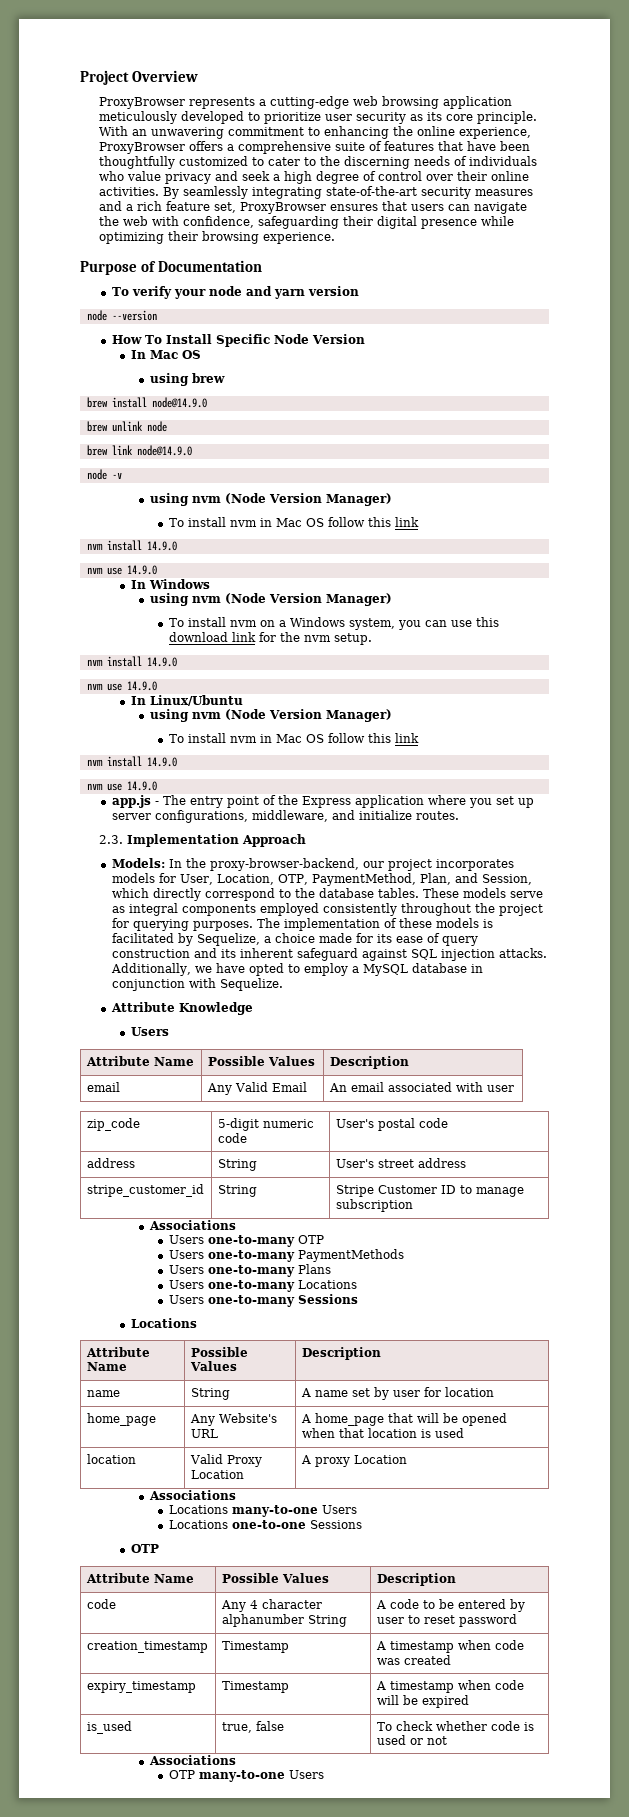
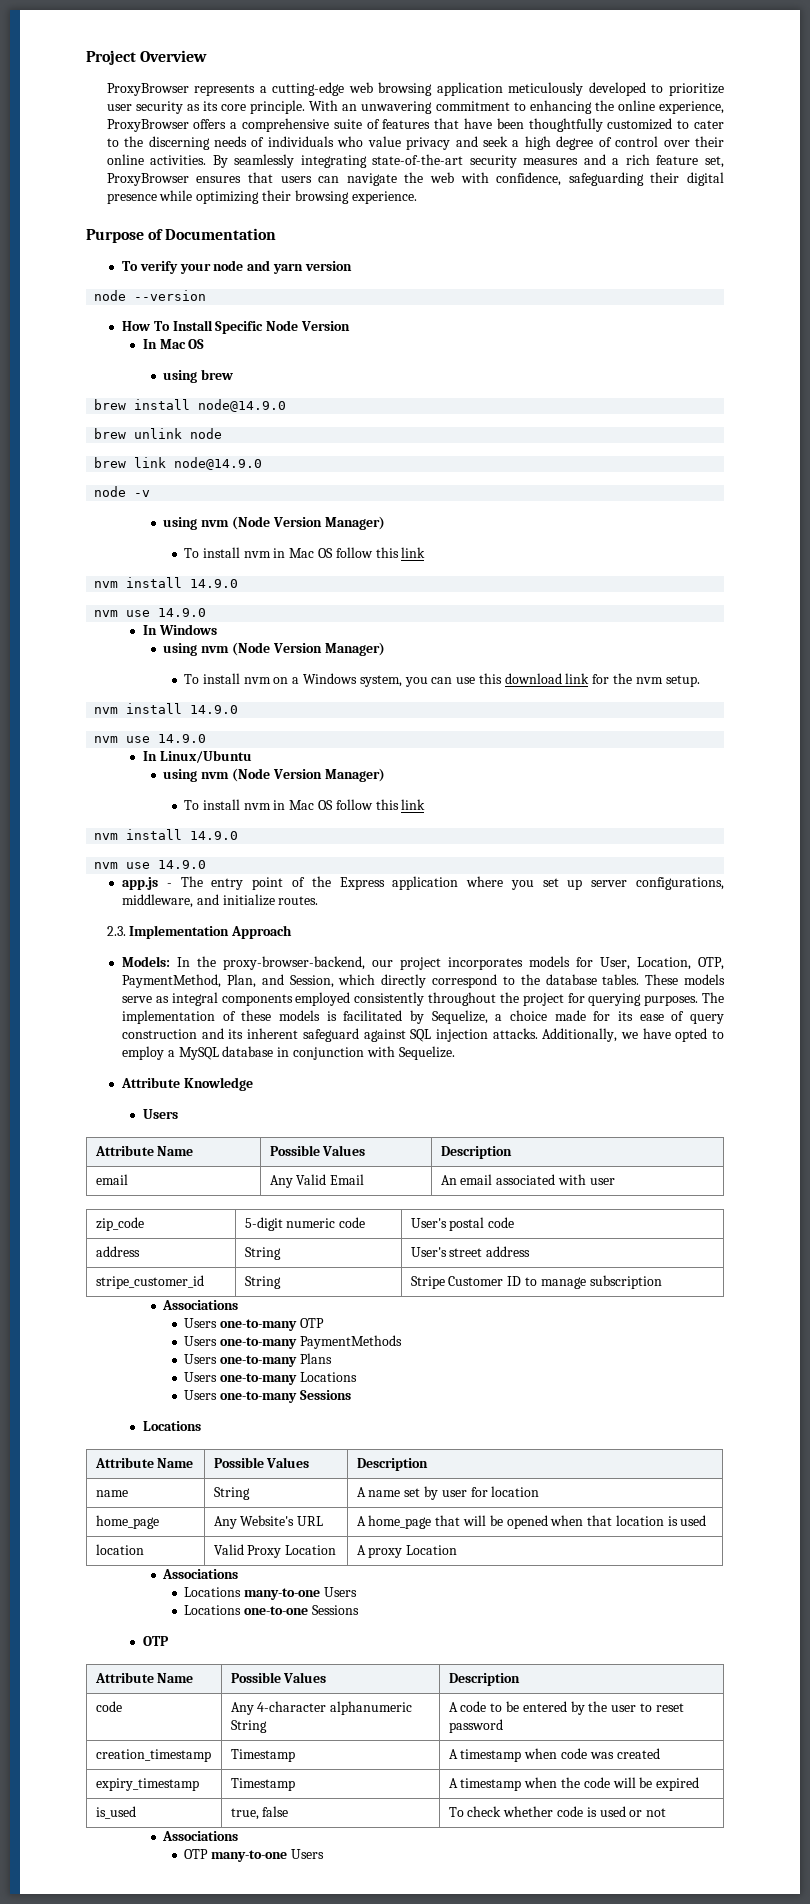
- code | Any 4 character alphanumber String | A code to be entered by user to reset password
+ code | Any 4-character alphanumeric String | A code to be entered by the user to reset password
- expiry_timestamp | Timestamp | A timestamp when code will be expired
+ expiry_timestamp | Timestamp | A timestamp when the code will be expired

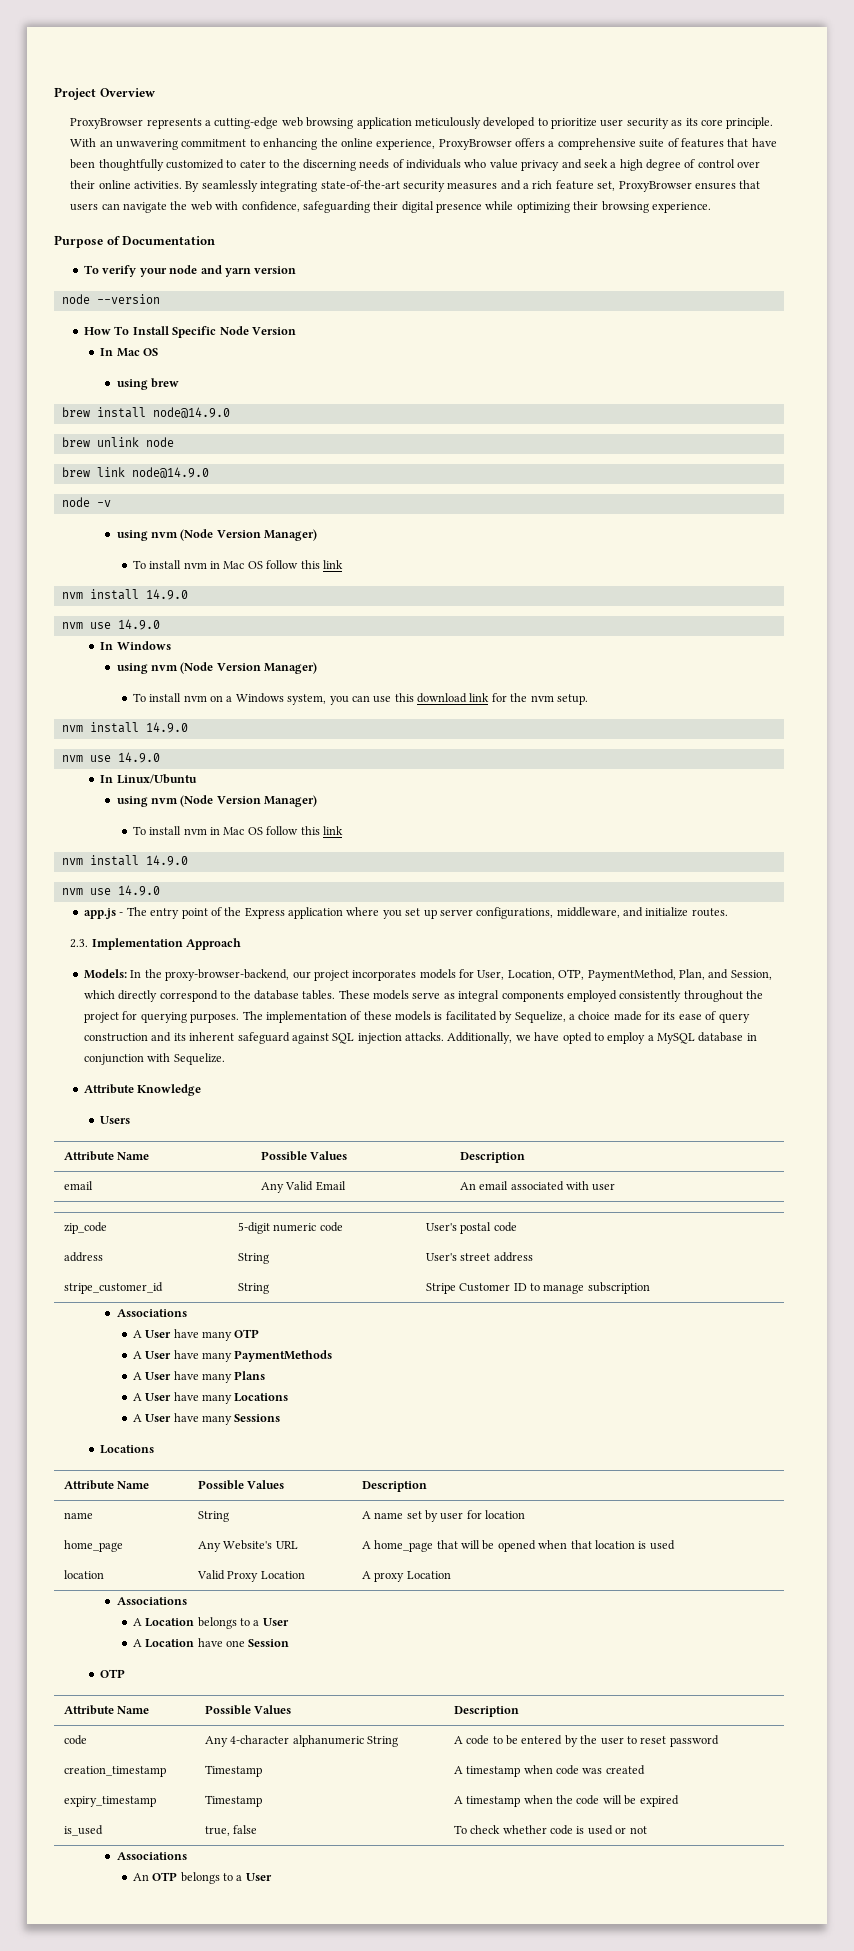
- Users one-to-many OTP
- Users one-to-many PaymentMethods
- Users one-to-many Plans
- Users one-to-many Locations
- Users one-to-many Sessions
+ A User have many OTP
+ A User have many PaymentMethods
+ A User have many Plans
+ A User have many Locations
+ A User have many Sessions
- Locations many-to-one Users
- Locations one-to-one Sessions
+ A Location belongs to a User
+ A Location have one Session
- OTP many-to-one Users
+ An OTP belongs to a User

